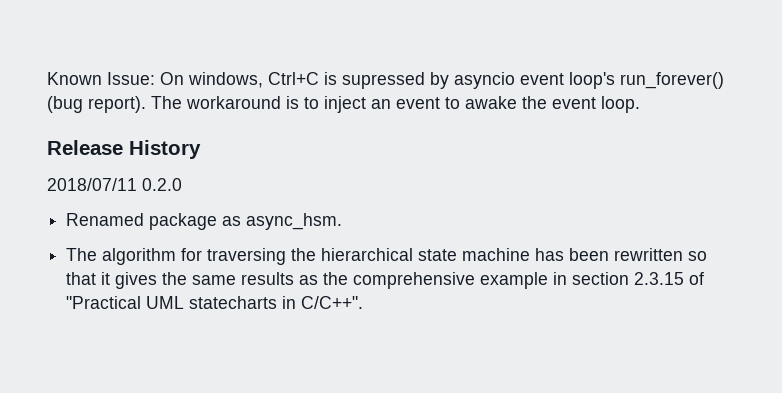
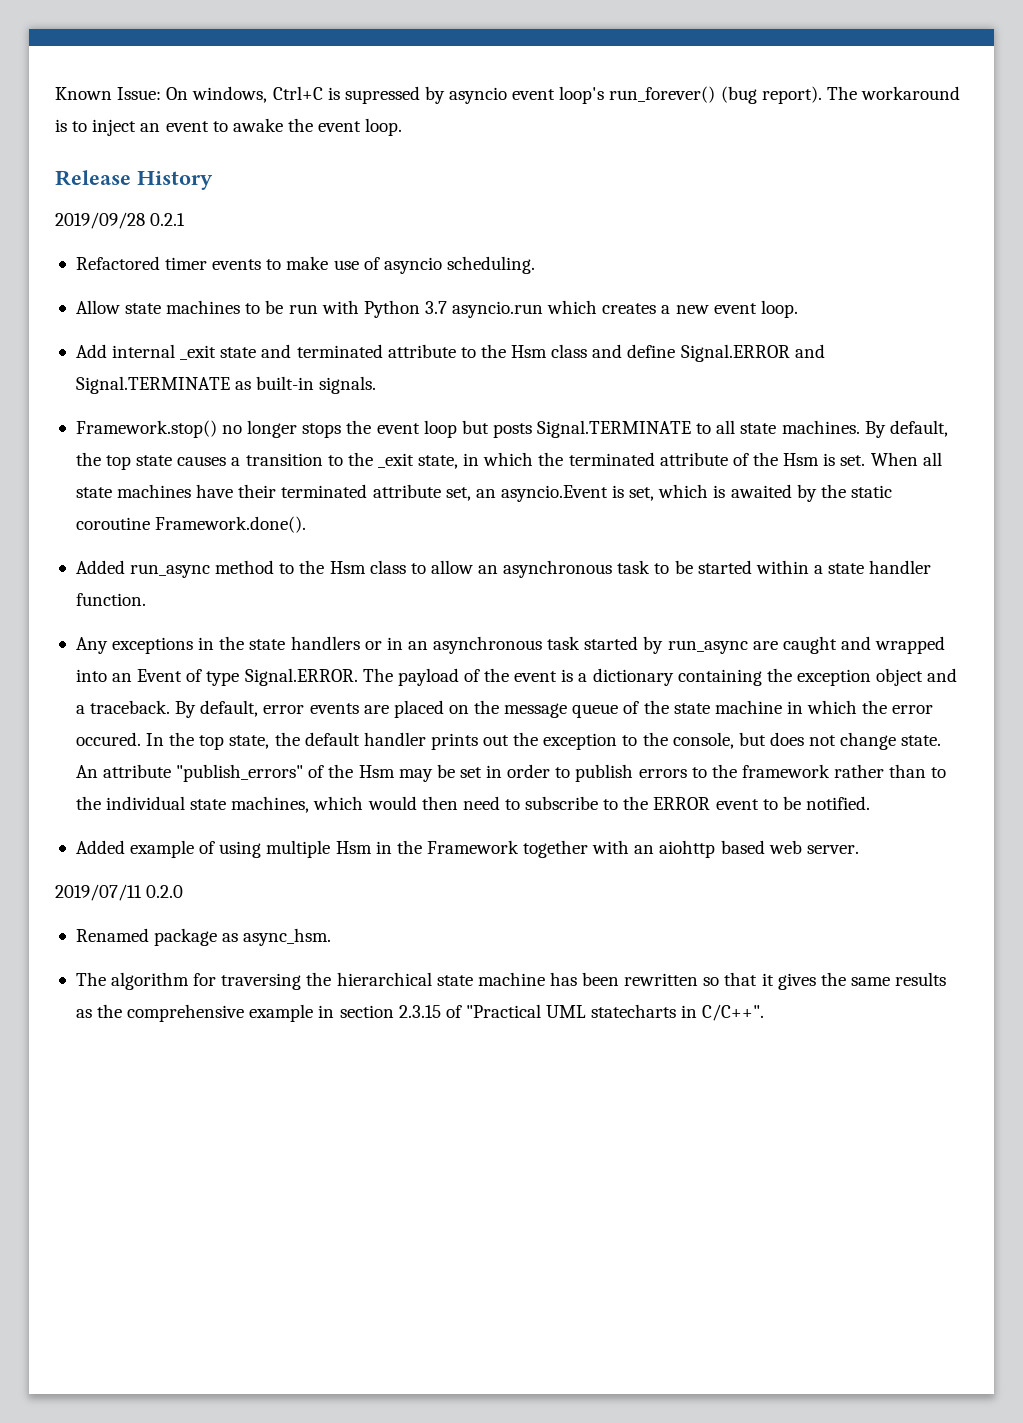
- 2018/07/11 0.2.0
+ 2019/09/28 0.2.1
+ Refactored timer events to make use of asyncio scheduling.
+ Allow state machines to be run with Python 3.7 asyncio.run which creates a new event loop.
+ Add internal _exit state and terminated attribute to the Hsm class and define Signal.ERROR and Signal.TERMINATE as built-in signals.
+ Framework.stop() no longer stops the event loop but posts Signal.TERMINATE to all state machines. By default, the top state causes a transition to the _exit state, in which the terminated attribute of the Hsm is set. When all state machines have their terminated attribute set, an asyncio.Event is set, which is awaited by the static coroutine Framework.done().
+ Added run_async method to the Hsm class to allow an asynchronous task to be started within a state handler function.
+ Any exceptions in the state handlers or in an asynchronous task started by run_async are caught and wrapped into an Event of type Signal.ERROR. The payload of the event is a dictionary containing the exception object and a traceback. By default, error events are placed on the message queue of the state machine in which the error occured. In the top state, the default handler prints out the exception to the console, but does not change state. An attribute "publish_errors" of the Hsm may be set in order to publish errors to the framework rather than to the individual state machines, which would then need to subscribe to the ERROR event to be notified.
+ Added example of using multiple Hsm in the Framework together with an aiohttp based web server.
+ 2019/07/11 0.2.0

